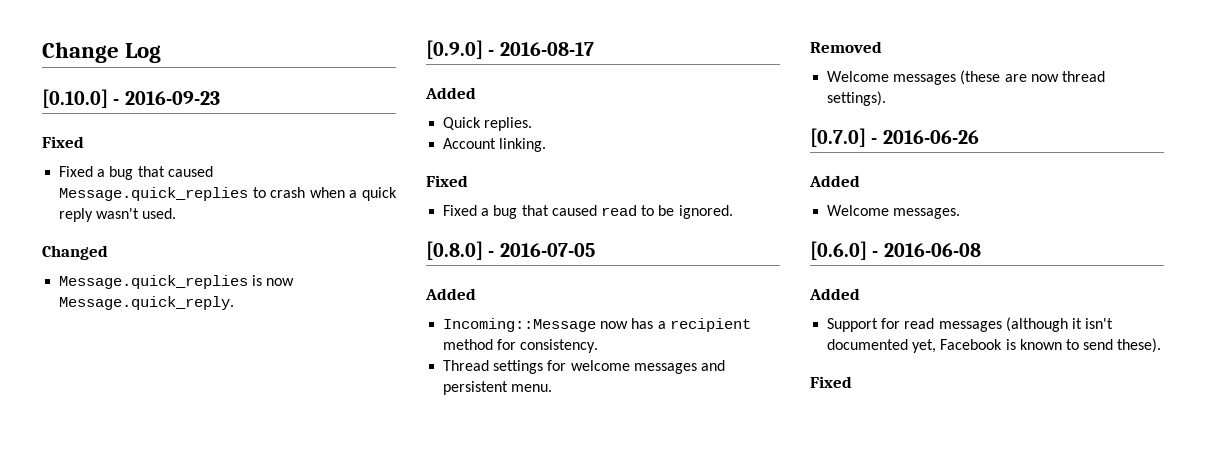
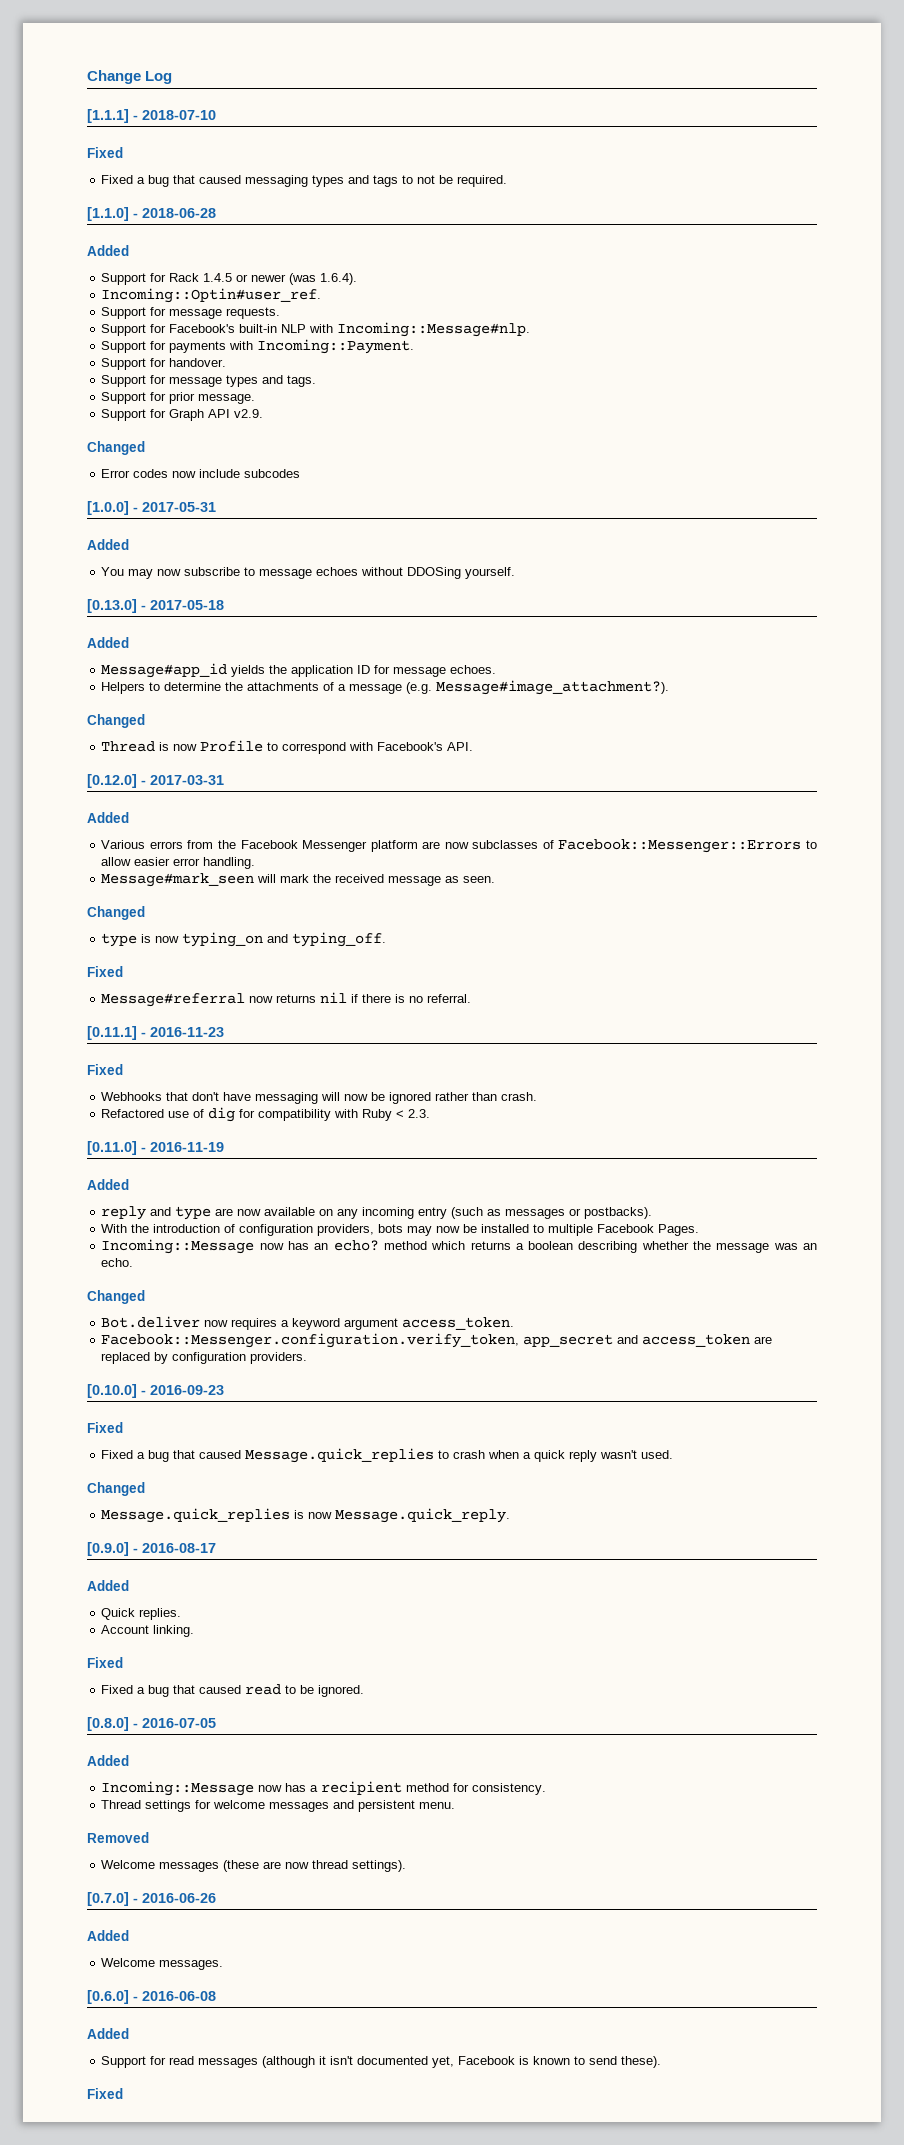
+ [1.1.1] - 2018-07-10
+ Fixed
+ Fixed a bug that caused messaging types and tags to not be required.
+ [1.1.0] - 2018-06-28
+ Added
+ Support for Rack 1.4.5 or newer (was 1.6.4).
+ Incoming::Optin#user_ref.
+ Support for message requests.
+ Support for Facebook's built-in NLP with Incoming::Message#nlp.
+ Support for payments with Incoming::Payment.
+ Support for handover.
+ Support for message types and tags.
+ Support for prior message.
+ Support for Graph API v2.9.
+ Changed
+ Error codes now include subcodes
+ [1.0.0] - 2017-05-31
+ Added
+ You may now subscribe to message echoes without DDOSing yourself.
+ [0.13.0] - 2017-05-18
+ Added
+ Message#app_id yields the application ID for message echoes.
+ Helpers to determine the attachments of a message (e.g. Message#image_attachment?).
+ Changed
+ Thread is now Profile to correspond with Facebook's API.
+ [0.12.0] - 2017-03-31
+ Added
+ Various errors from the Facebook Messenger platform are now subclasses of Facebook::Messenger::Errors to allow easier error handling.
+ Message#mark_seen will mark the received message as seen.
+ Changed
+ type is now typing_on and typing_off.
+ Fixed
+ Message#referral now returns nil if there is no referral.
+ [0.11.1] - 2016-11-23
+ Fixed
+ Webhooks that don't have messaging will now be ignored rather than crash.
+ Refactored use of dig for compatibility with Ruby < 2.3.
+ [0.11.0] - 2016-11-19
+ Added
+ reply and type are now available on any incoming entry (such as messages or postbacks).
+ With the introduction of configuration providers, bots may now be installed to multiple Facebook Pages.
+ Incoming::Message now has an echo? method which returns a boolean describing whether the message was an echo.
+ Changed
+ Bot.deliver now requires a keyword argument access_token.
+ Facebook::Messenger.configuration.verify_token, app_secret and access_token are replaced by configuration providers.

